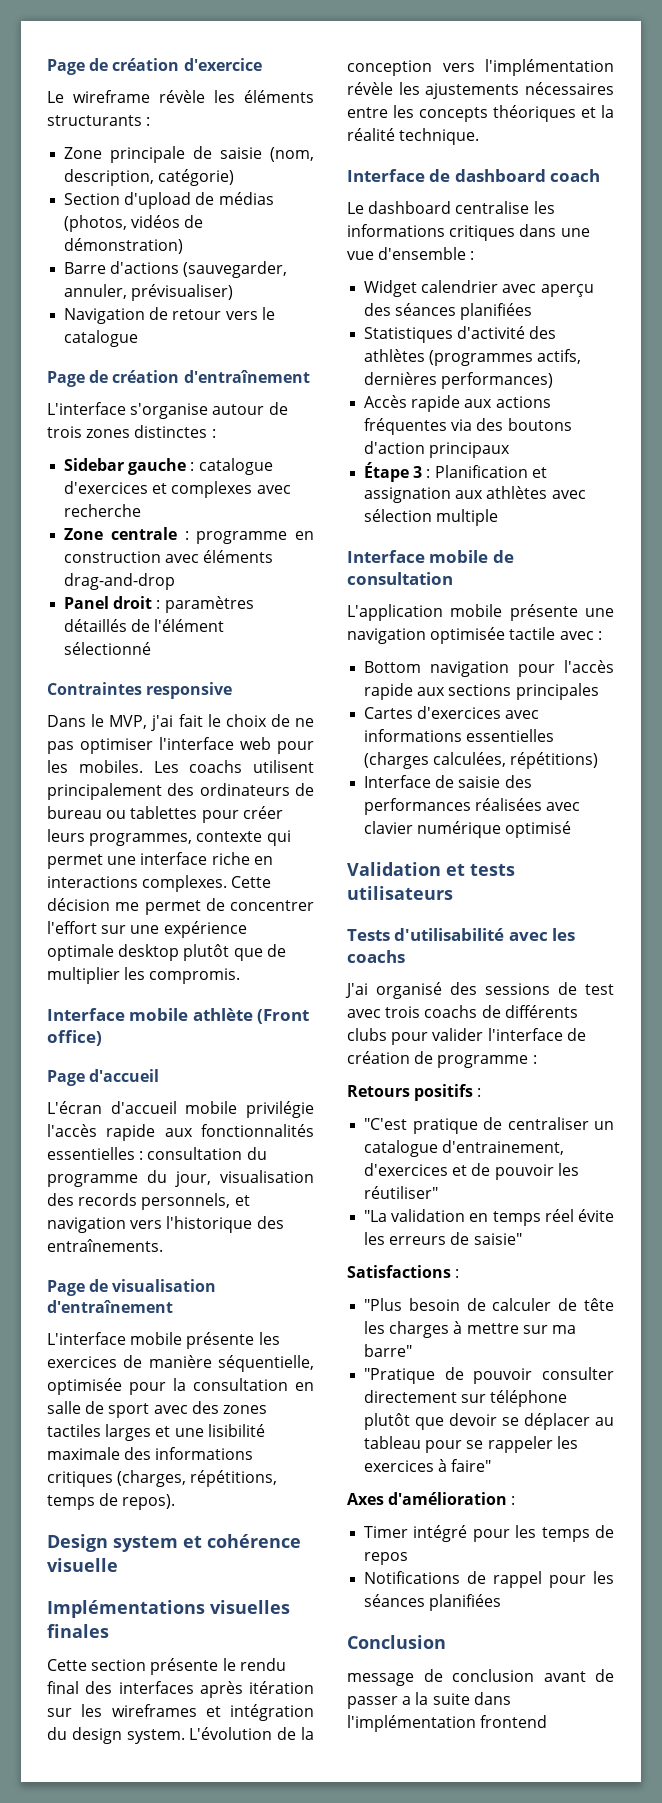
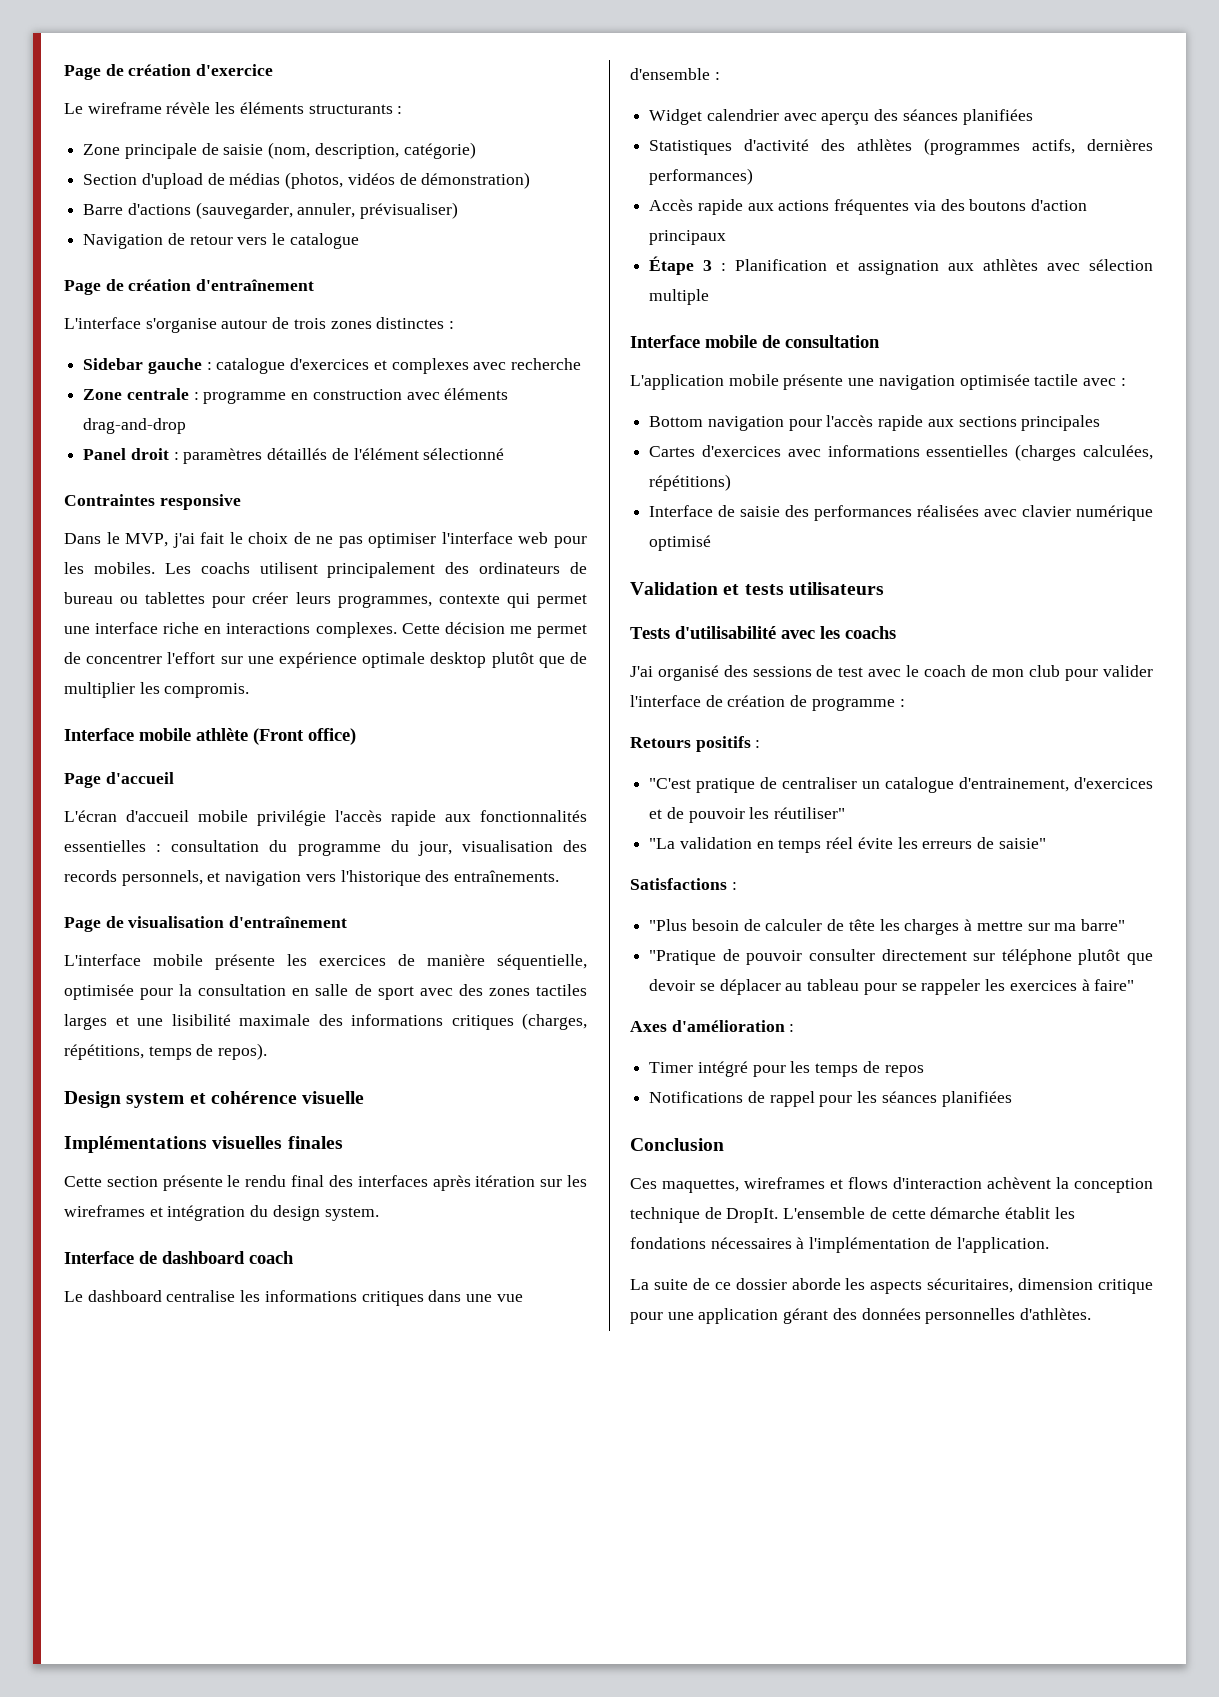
- L'évolution de la conception vers l'implémentation révèle les ajustements nécessaires entre les concepts théoriques et la réalité technique.
- J'ai organisé des sessions de test avec trois coachs de différents clubs pour valider l'interface de création de programme :
+ J'ai organisé des sessions de test avec le coach de mon club pour valider l'interface de création de programme :
- message de conclusion avant de passer a la suite dans l'implémentation frontend
+ Ces maquettes, wireframes et flows d'interaction achèvent la conception technique de DropIt. L'ensemble de cette démarche établit les fondations nécessaires à l'implémentation de l'application.
+ La suite de ce dossier aborde les aspects sécuritaires, dimension critique pour une application gérant des données personnelles d'athlètes.

